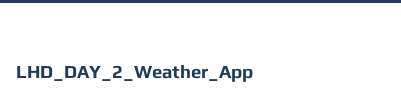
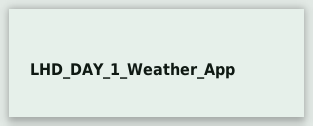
- LHD_DAY_2_Weather_App
+ LHD_DAY_1_Weather_App

